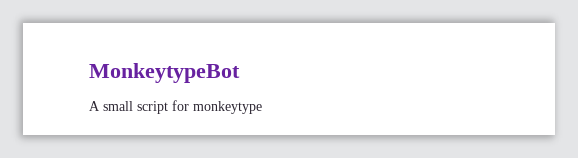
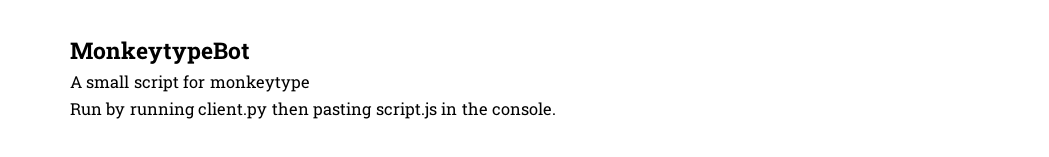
+ Run by running client.py then pasting script.js in the console.

